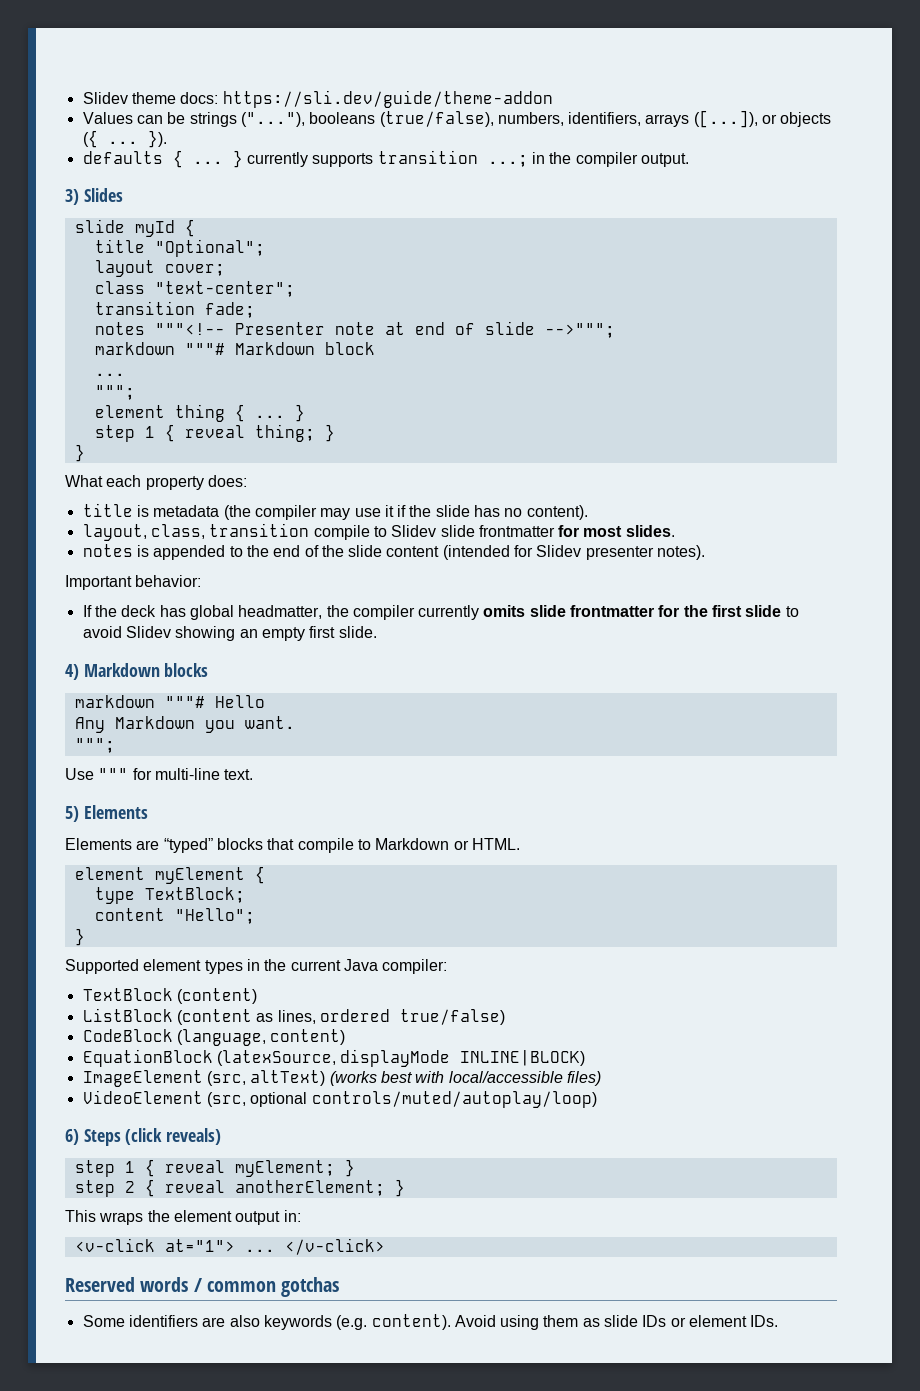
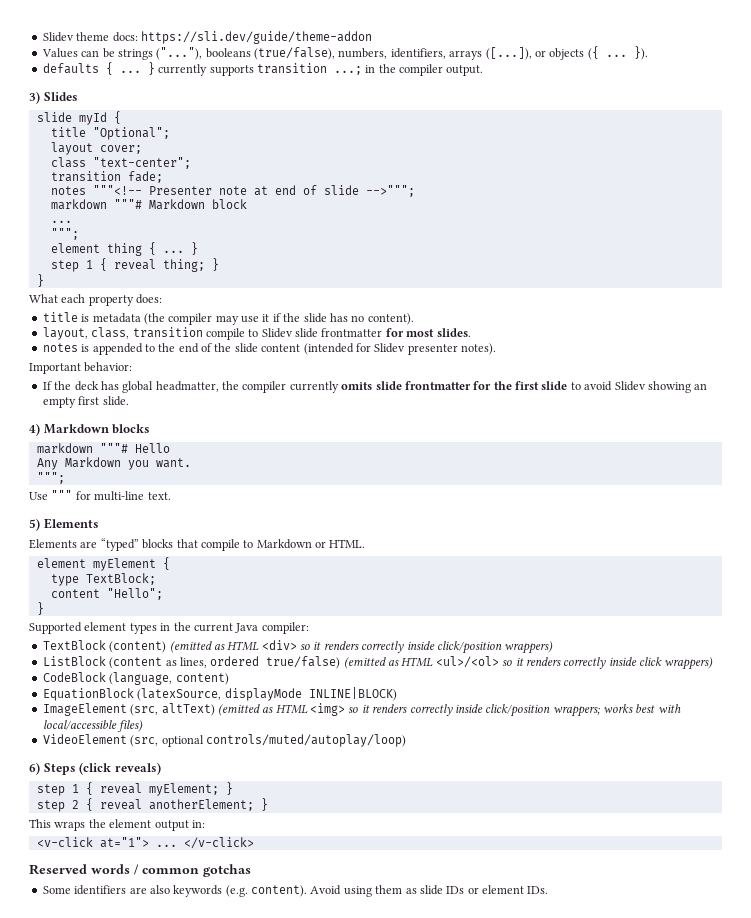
- TextBlock (content)
+ TextBlock (content) (emitted as HTML <div> so it renders correctly inside click/position wrappers)
- ListBlock (content as lines, ordered true/false)
+ ListBlock (content as lines, ordered true/false) (emitted as HTML <ul>/<ol> so it renders correctly inside click wrappers)
- ImageElement (src, altText) (works best with local/accessible files)
+ ImageElement (src, altText) (emitted as HTML <img> so it renders correctly inside click/position wrappers; works best with local/accessible files)

